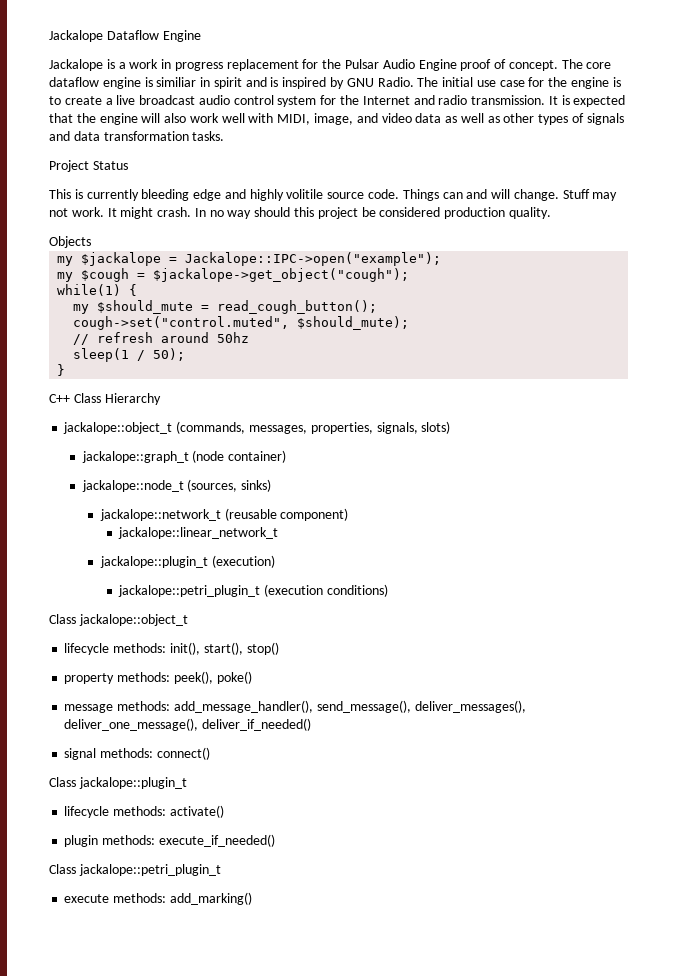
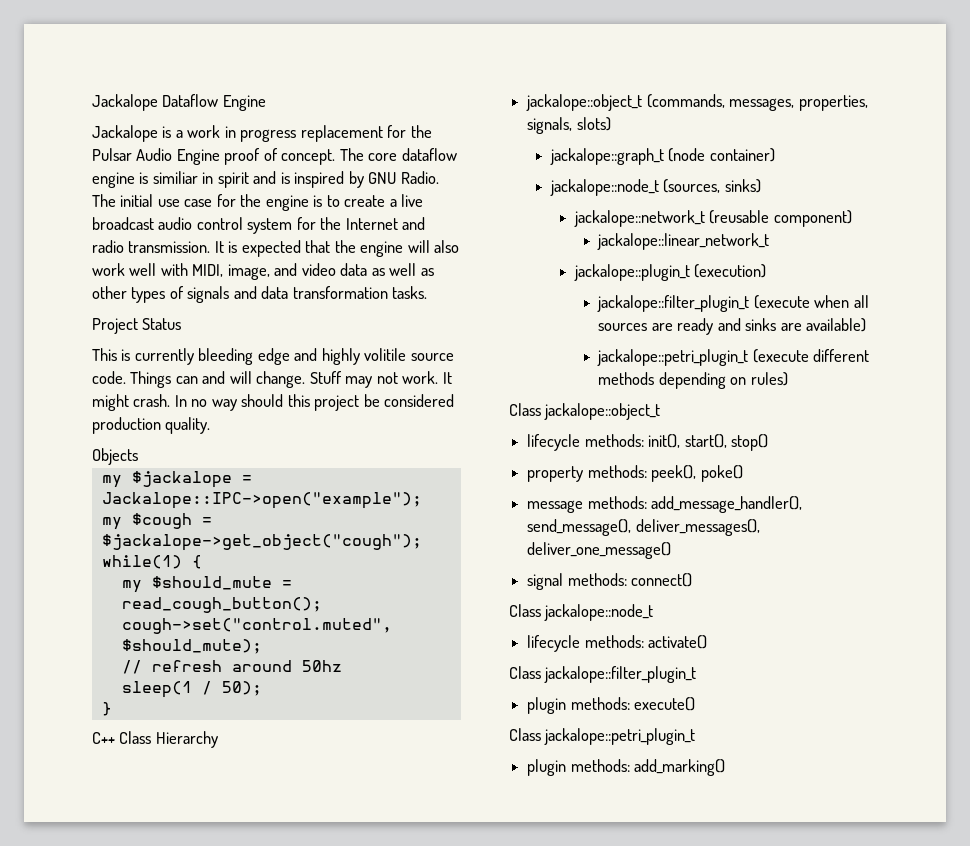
- jackalope::petri_plugin_t (execution conditions)
+ jackalope::filter_plugin_t (execute when all sources are ready and sinks are available)
+ jackalope::petri_plugin_t (execute different methods depending on rules)
- message methods: add_message_handler(), send_message(), deliver_messages(), deliver_one_message(), deliver_if_needed()
+ message methods: add_message_handler(), send_message(), deliver_messages(), deliver_one_message()
- Class jackalope::plugin_t
+ Class jackalope::node_t
- plugin methods: execute_if_needed()
+ Class jackalope::filter_plugin_t
+ plugin methods: execute()
- execute methods: add_marking()
+ plugin methods: add_marking()

